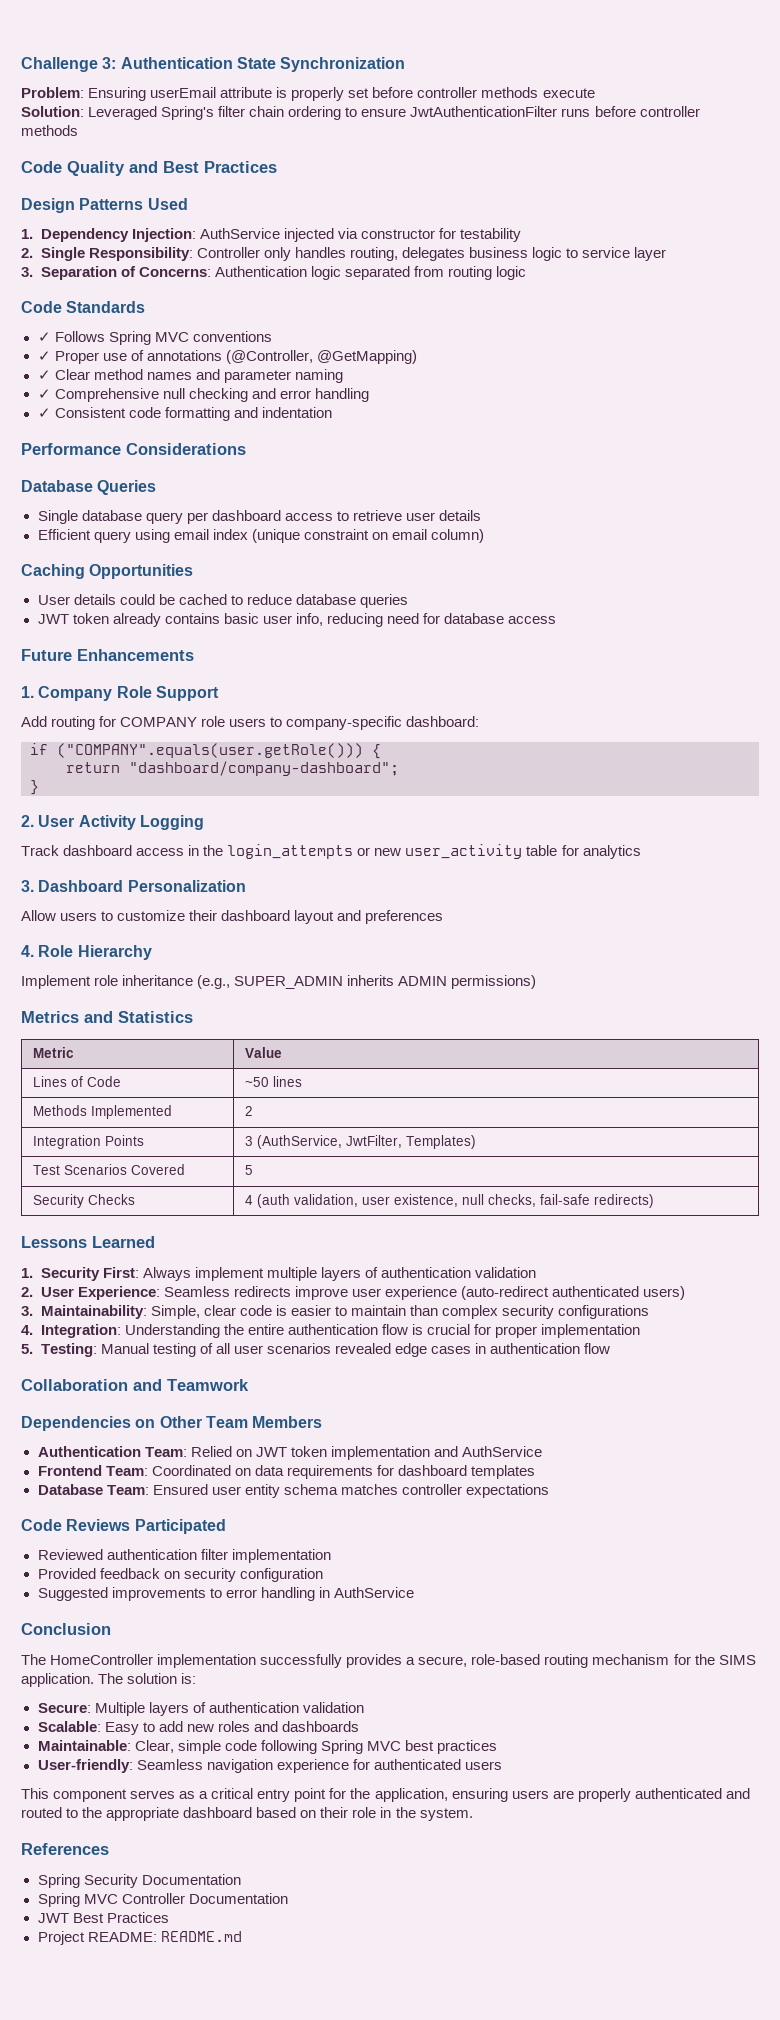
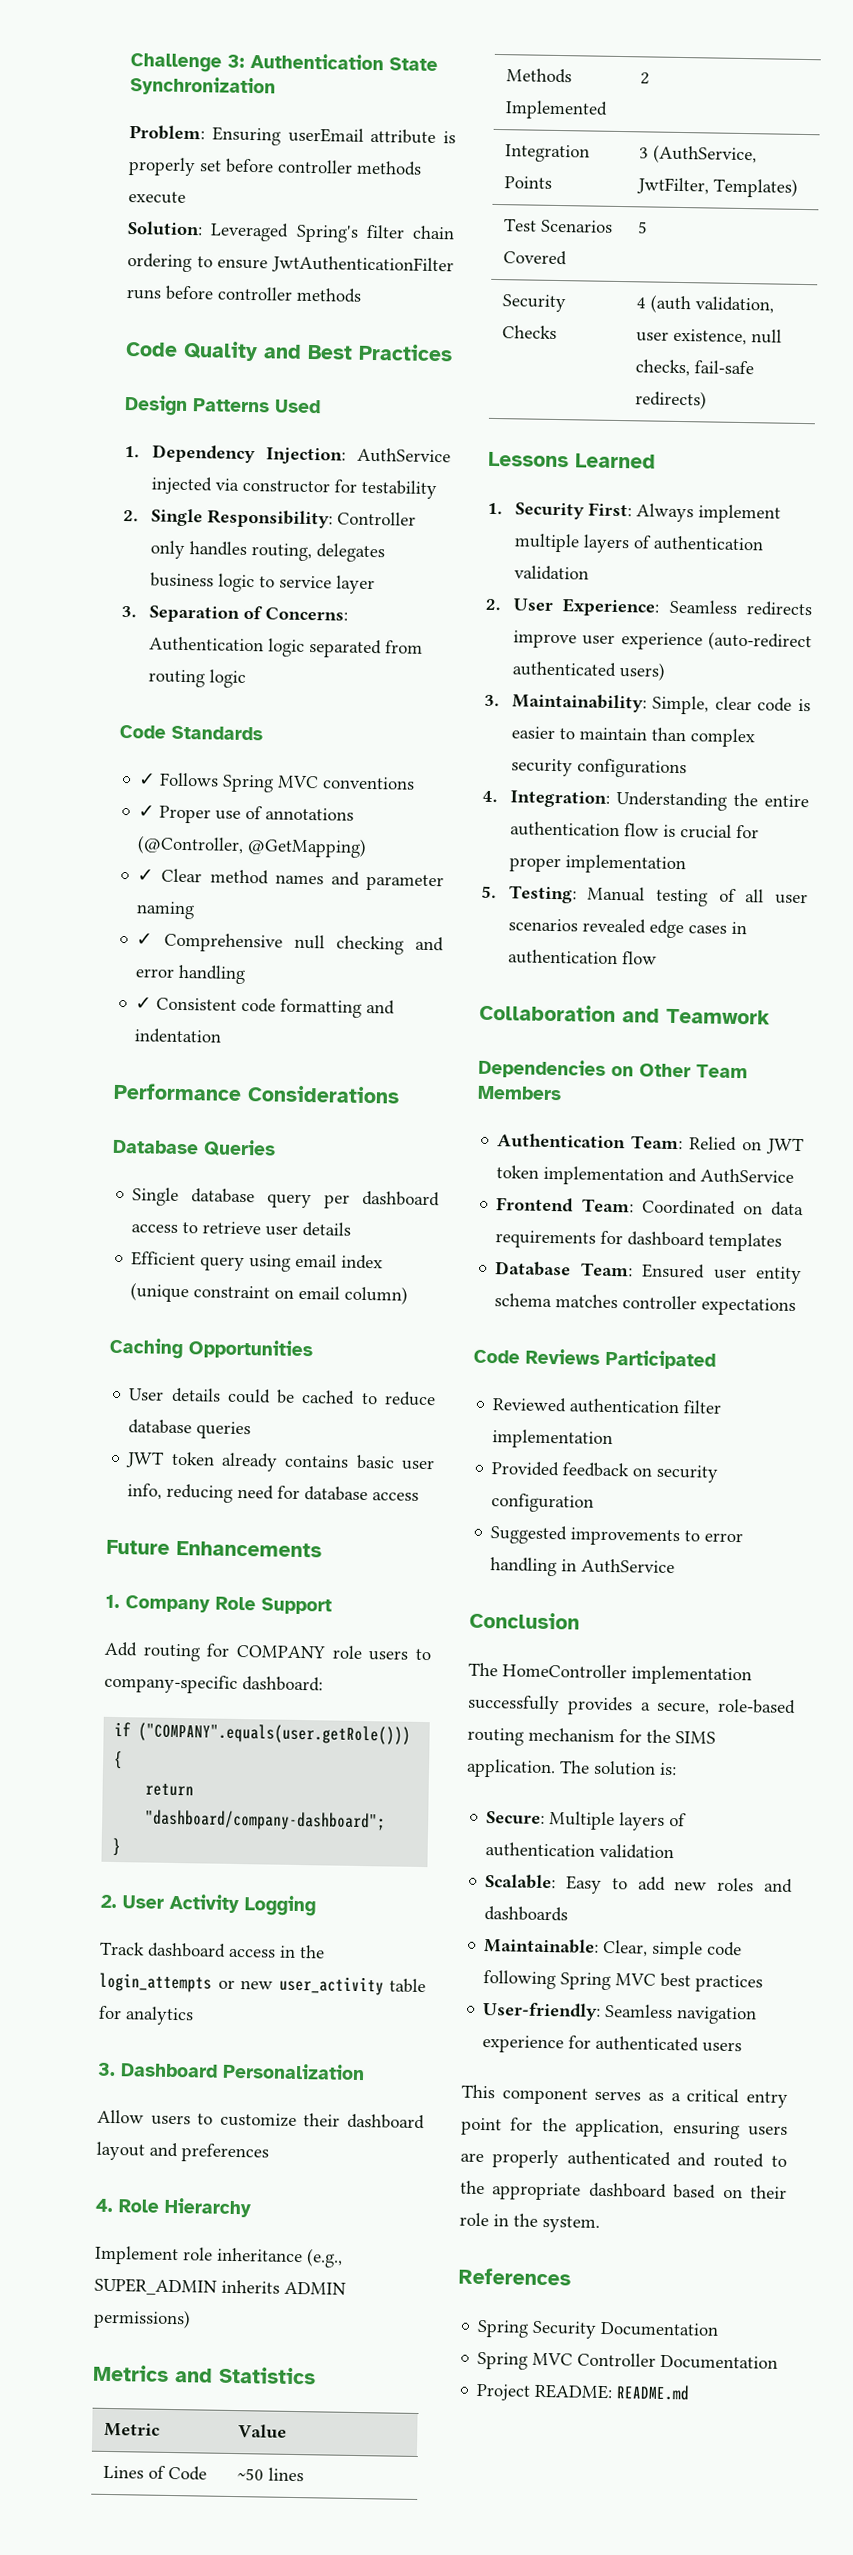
- JWT Best Practices

